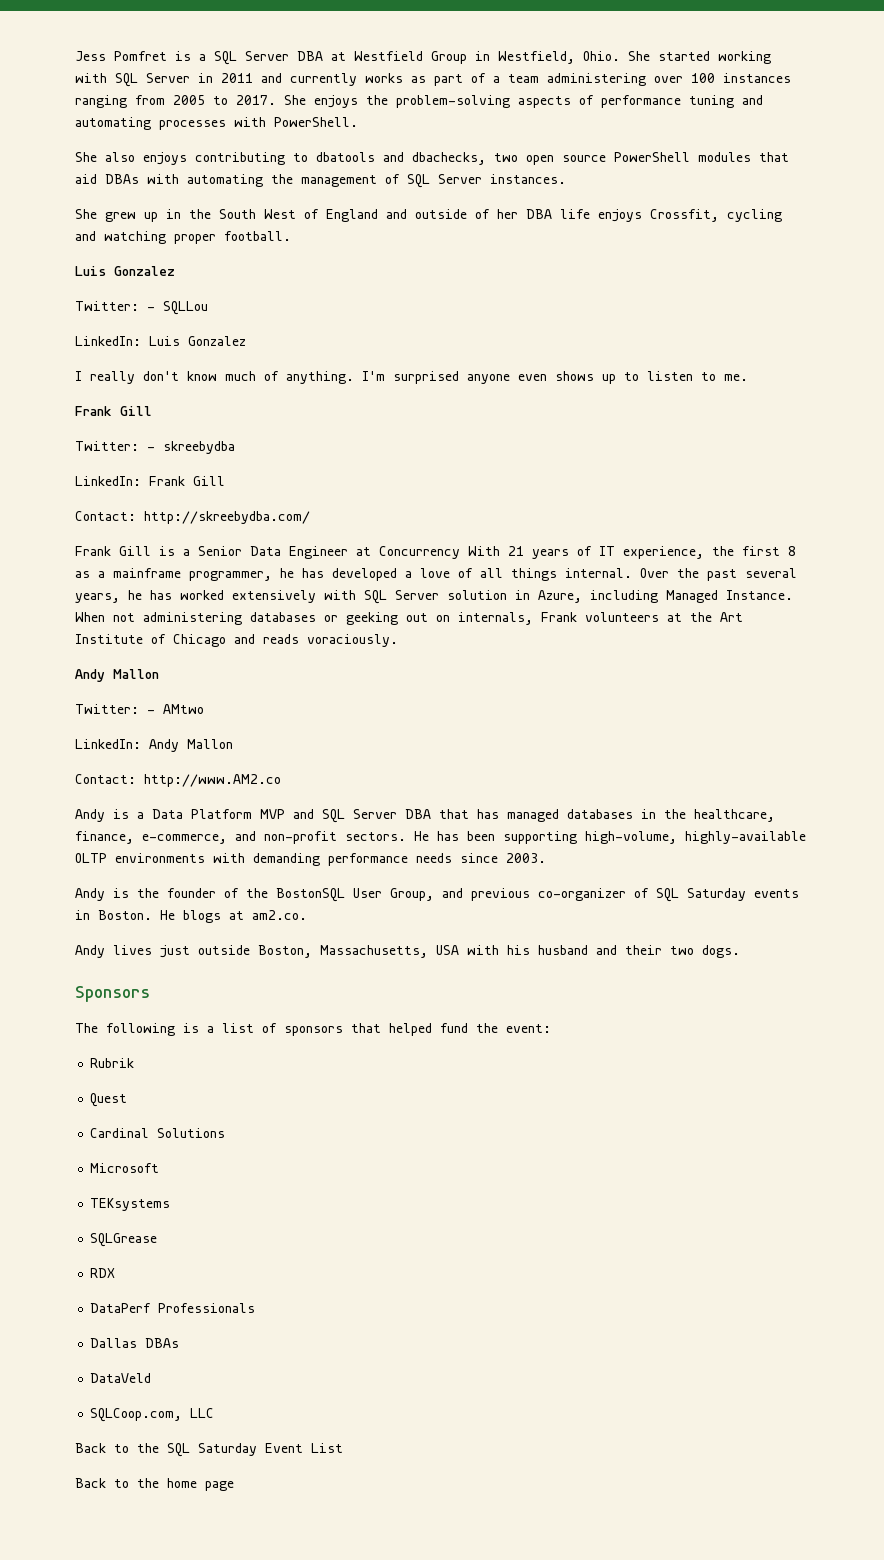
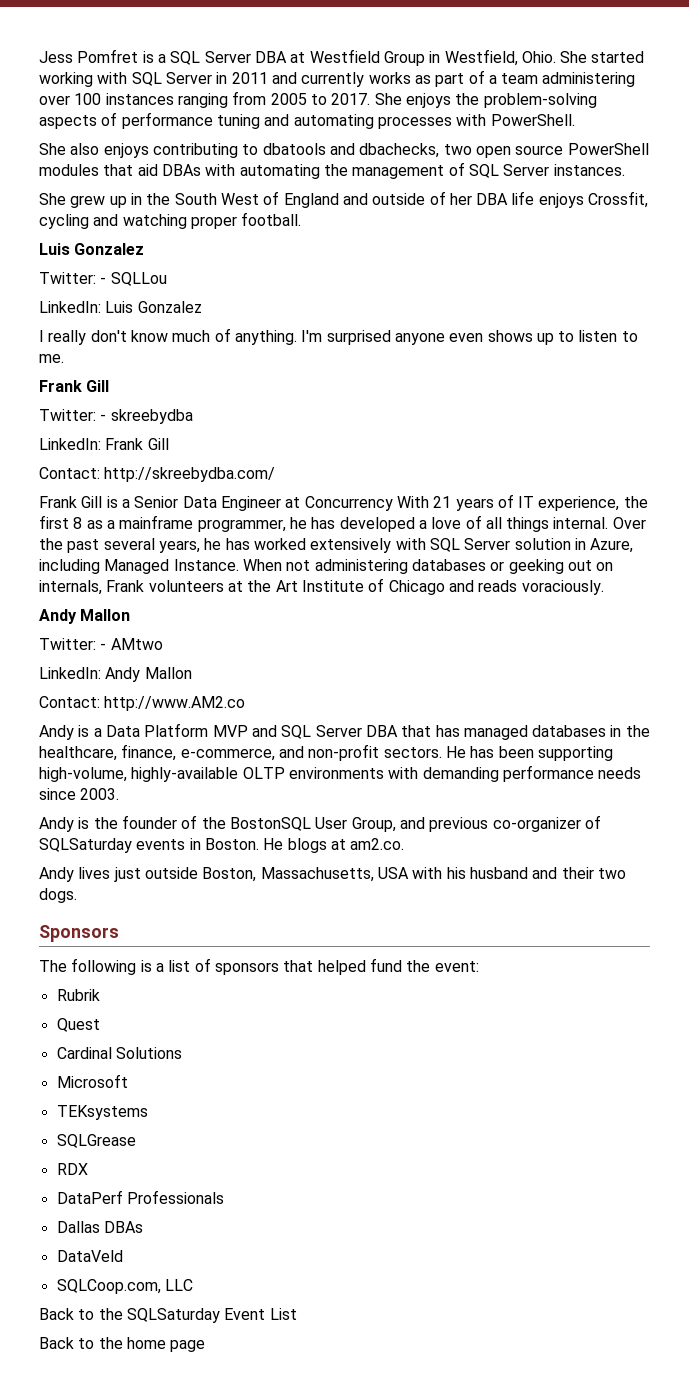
- Andy is the founder of the BostonSQL User Group, and previous co-organizer of SQL Saturday events in Boston.
+ Andy is the founder of the BostonSQL User Group, and previous co-organizer of SQLSaturday events in Boston.
- Back to the SQL Saturday Event List
+ Back to the SQLSaturday Event List

